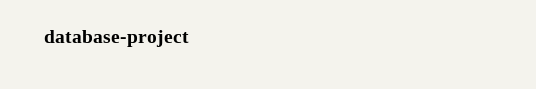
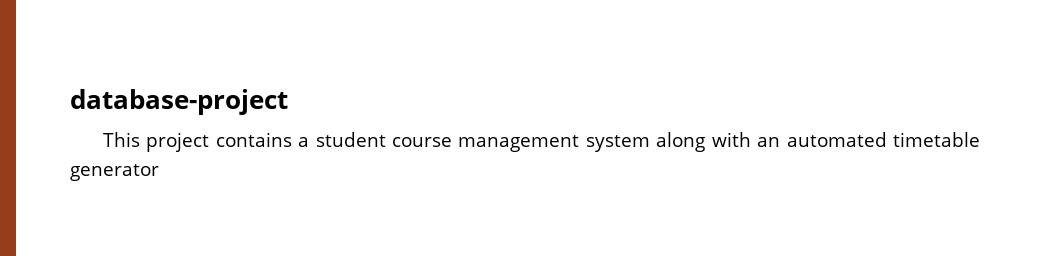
+ This project contains a student course management system along with an automated timetable generator

